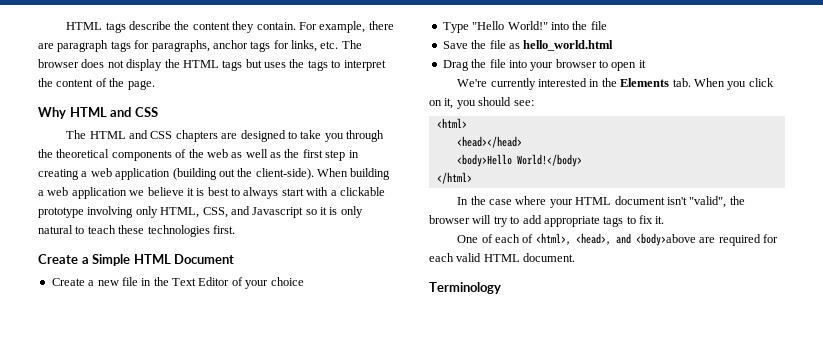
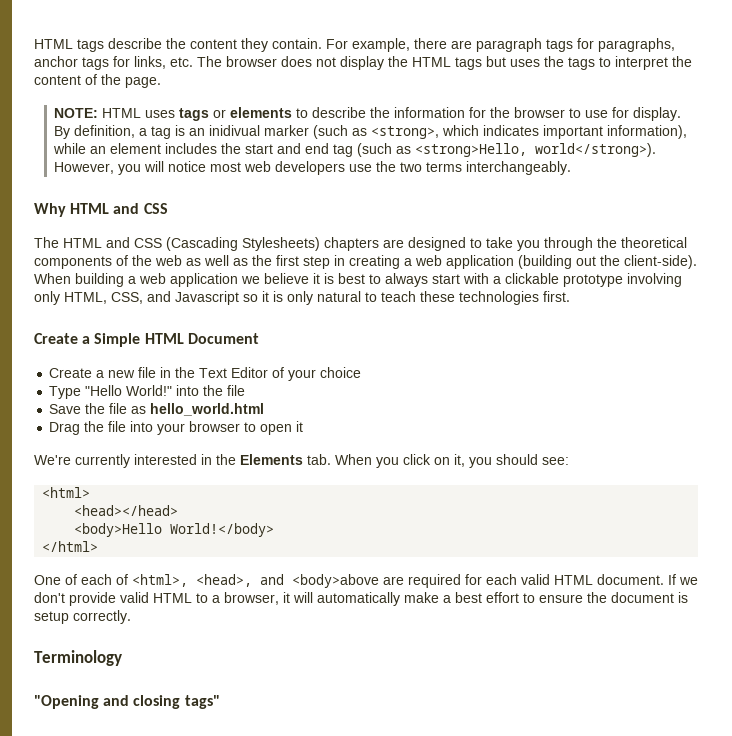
+ NOTE: HTML uses tags or elements to describe the information for the browser to use for display. By definition, a tag is an inidivual marker (such as <strong>, which indicates important information), while an element includes the start and end tag (such as <strong>Hello, world</strong>). However, you will notice most web developers use the two terms interchangeably.
- The HTML and CSS chapters are designed to take you through the theoretical components of the web as well as the first step in creating a web application (building out the client-side).
+ The HTML and CSS (Cascading Stylesheets) chapters are designed to take you through the theoretical components of the web as well as the first step in creating a web application (building out the client-side).
- In the case where your HTML document isn't "valid", the browser will try to add appropriate tags to fix it.
- One of each of <html>, <head>, and <body>above are required for each valid HTML document.
+ One of each of <html>, <head>, and <body>above are required for each valid HTML document. If we don't provide valid HTML to a browser, it will automatically make a best effort to ensure the document is setup correctly.
  Terminology
+ "Opening and closing tags"

